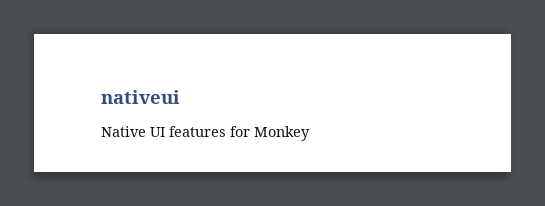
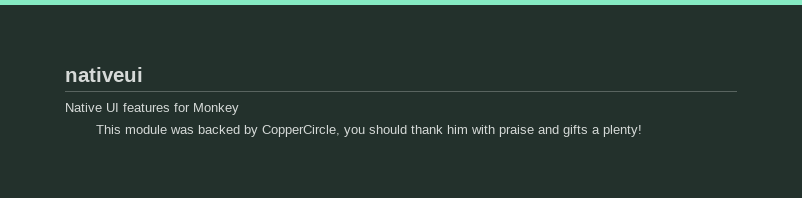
+ This module was backed by CopperCircle, you should thank him with praise and gifts a plenty!

